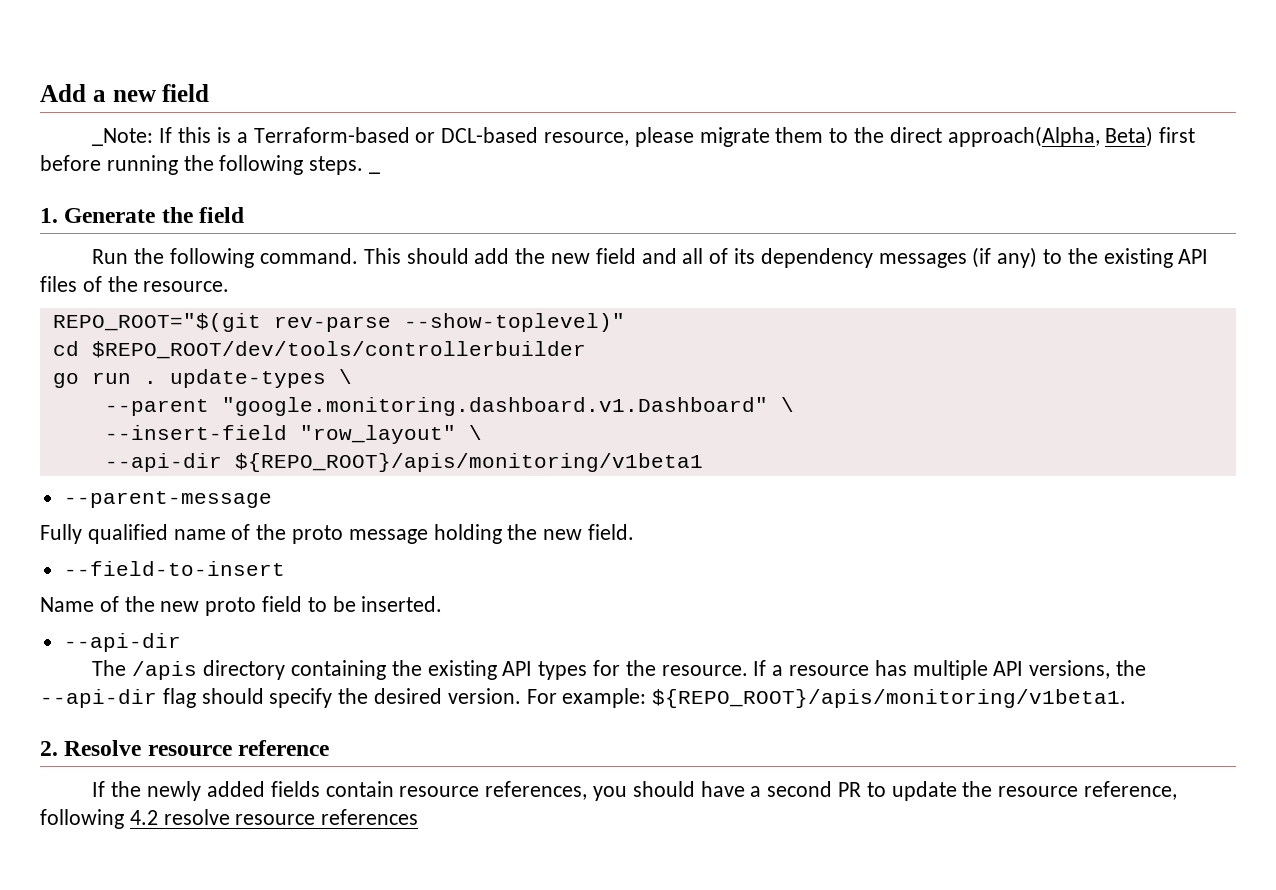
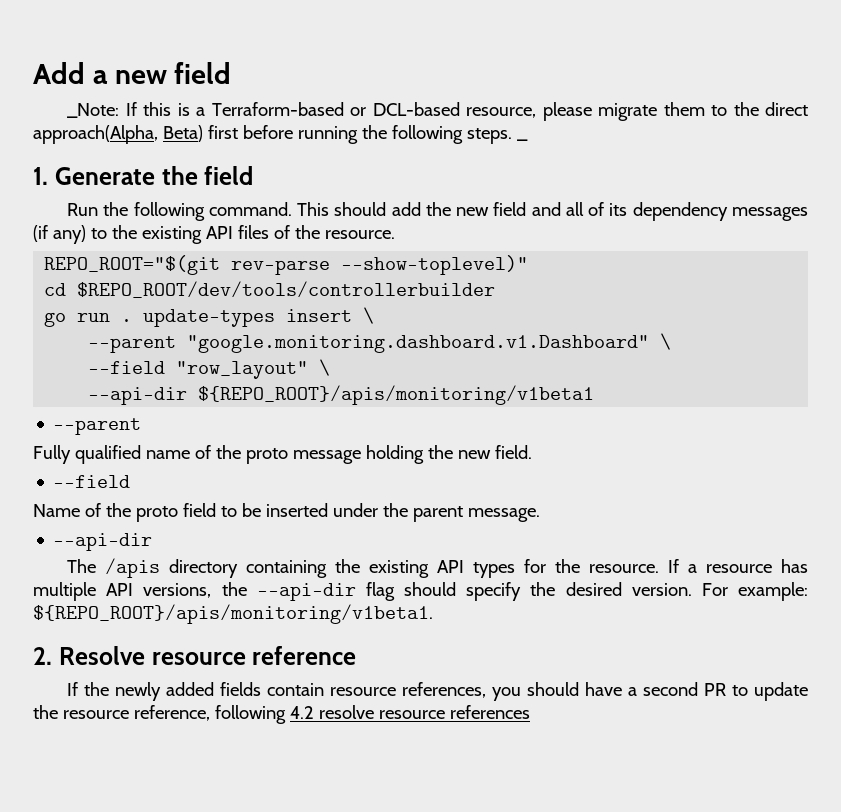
- go run . update-types \
+ go run . update-types insert \
- --insert-field "row_layout" \
+ --field "row_layout" \
  --api-dir ${REPO_ROOT}/apis/monitoring/v1beta1
- --parent-message
+ --parent
  Fully qualified name of the proto message holding the new field.
- --field-to-insert
+ --field
- Name of the new proto field to be inserted.
+ Name of the proto field to be inserted under the parent message.

